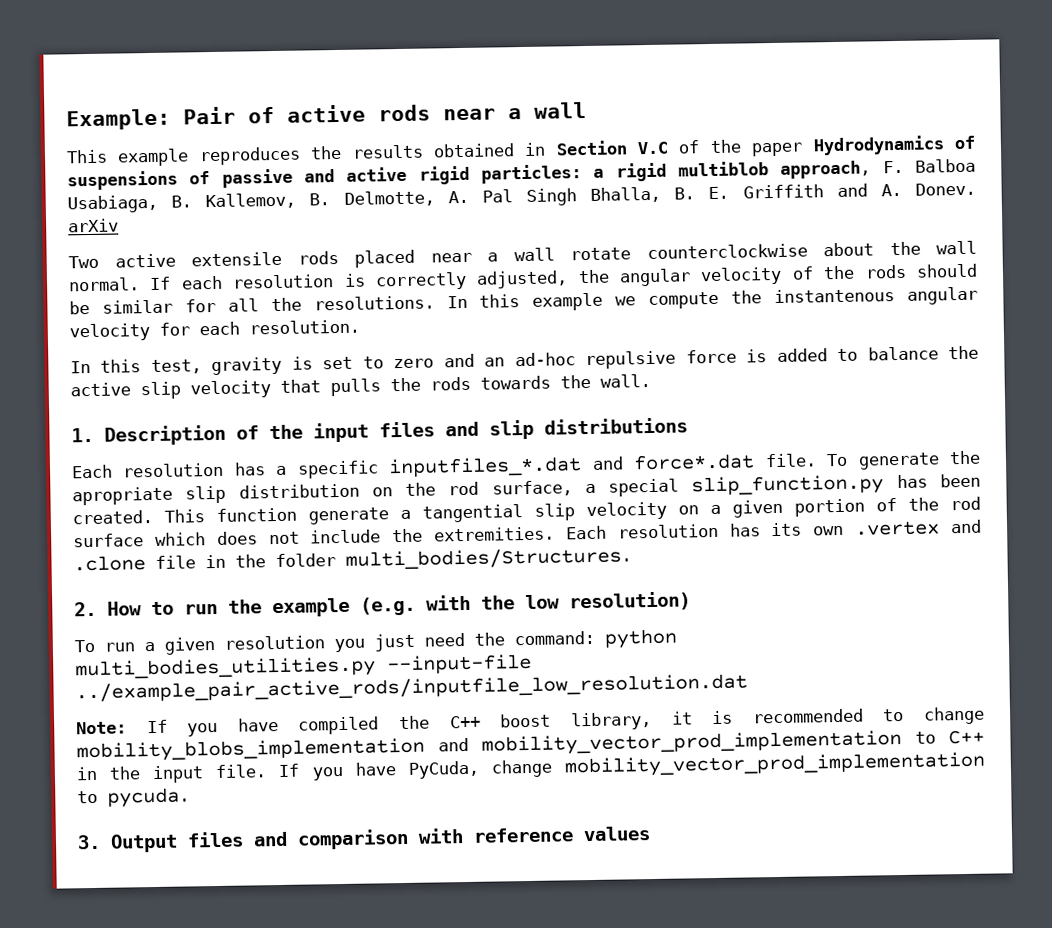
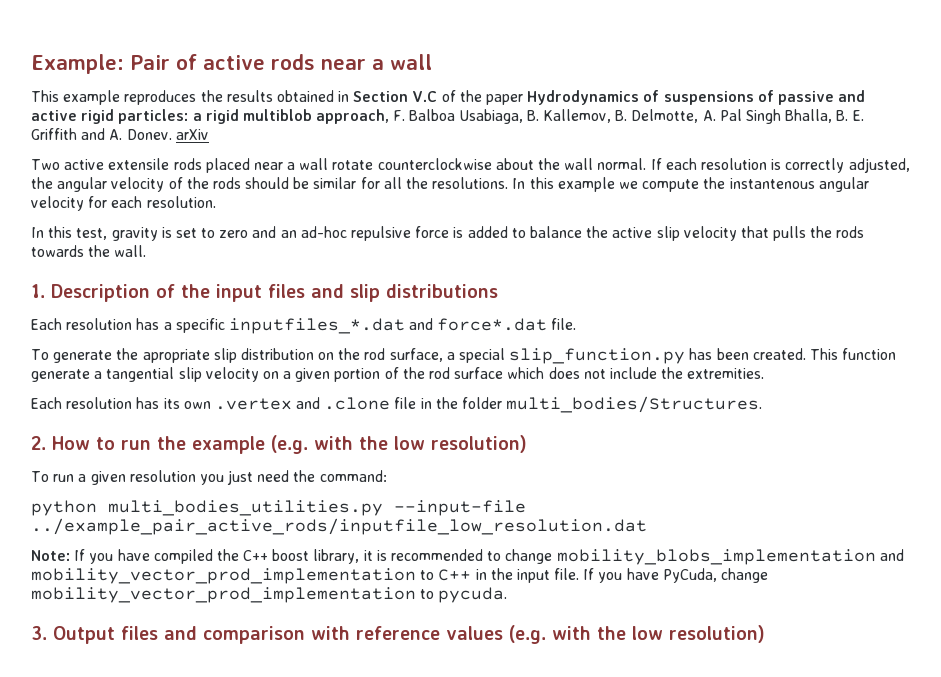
- Each resolution has a specific inputfiles_*.dat and force*.dat file. To generate the apropriate slip distribution on the rod surface, a special slip_function.py has been created.
+ Each resolution has a specific inputfiles_*.dat and force*.dat file.
+ To generate the apropriate slip distribution on the rod surface, a special slip_function.py has been created.
- This function generate a tangential slip velocity on a given portion of the rod surface which does not include the extremities. Each resolution has its own .vertex and .clone file in the folder multi_bodies/Structures.
+ This function generate a tangential slip velocity on a given portion of the rod surface which does not include the extremities.
+ Each resolution has its own .vertex and .clone file in the folder multi_bodies/Structures.
- To run a given resolution you just need the command: python multi_bodies_utilities.py --input-file ../example_pair_active_rods/inputfile_low_resolution.dat
+ To run a given resolution you just need the command:
+ python multi_bodies_utilities.py --input-file ../example_pair_active_rods/inputfile_low_resolution.dat
- 3. Output files and comparison with reference values
+ 3. Output files and comparison with reference values (e.g. with the low resolution)

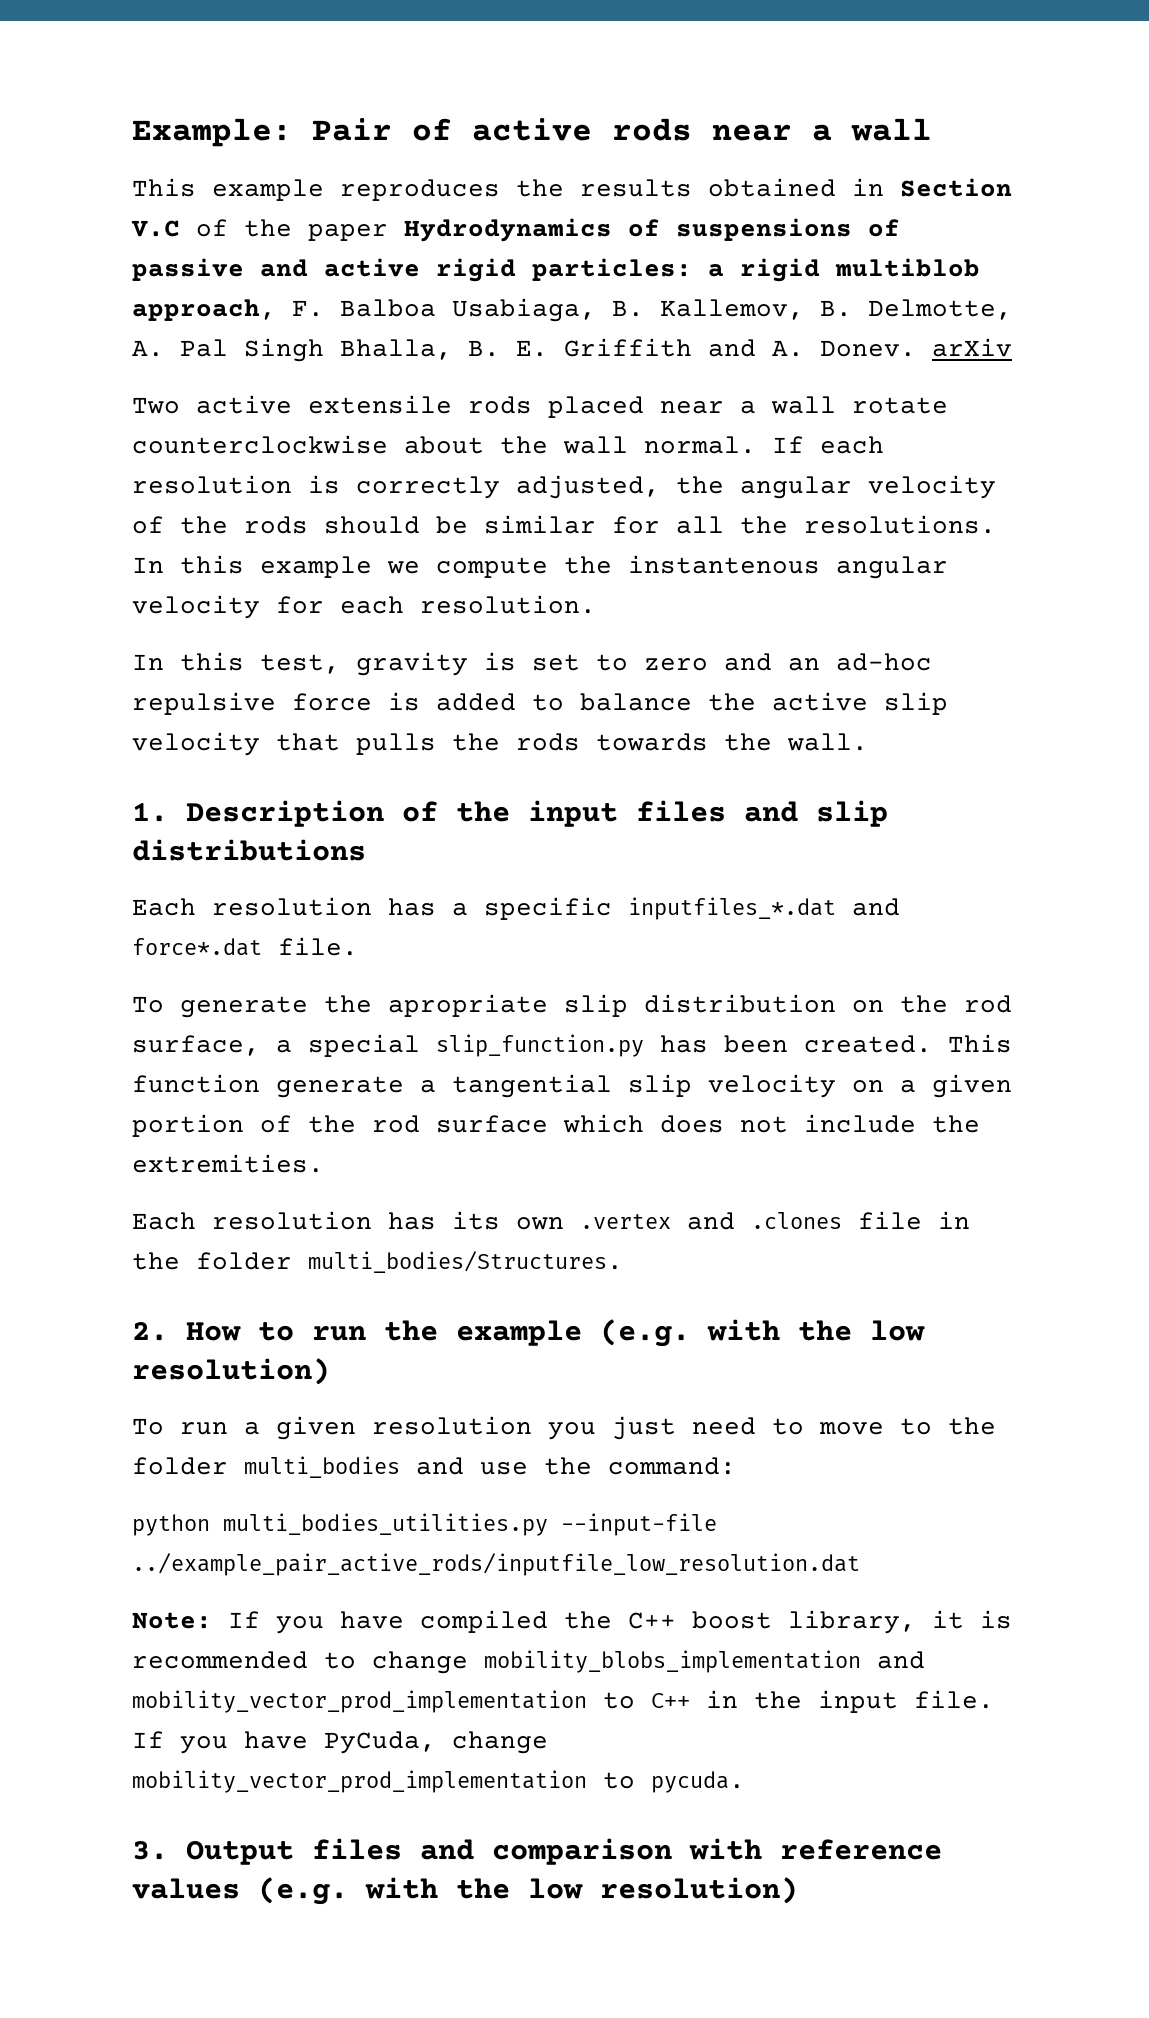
- Each resolution has its own .vertex and .clone file in the folder multi_bodies/Structures.
+ Each resolution has its own .vertex and .clones file in the folder multi_bodies/Structures.
- To run a given resolution you just need the command:
+ To run a given resolution you just need to move to the folder multi_bodies and use the command:

